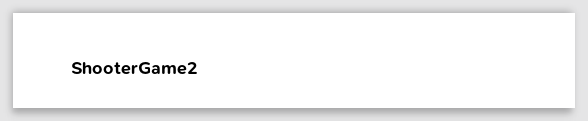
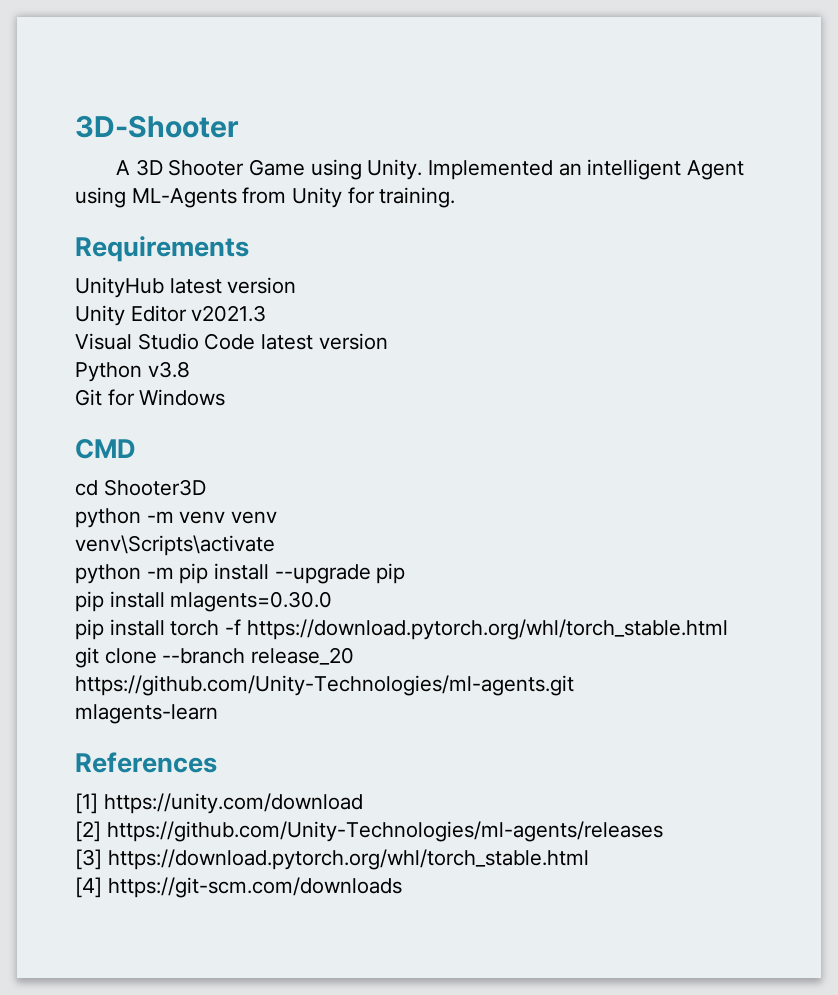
- ShooterGame2
+ 3D-Shooter
+ A 3D Shooter Game using Unity. Implemented an intelligent Agent using ML-Agents from Unity for training.
+ Requirements
+ UnityHub latest version
+ Unity Editor v2021.3
+ Visual Studio Code latest version
+ Python v3.8
+ Git for Windows
+ CMD
+ cd Shooter3D
+ python -m venv venv
+ venv\Scripts\activate
+ python -m pip install --upgrade pip
+ pip install mlagents=0.30.0
+ pip install torch -f https://download.pytorch.org/whl/torch_stable.html
+ git clone --branch release_20 https://github.com/Unity-Technologies/ml-agents.git
+ mlagents-learn
+ References
+ [1] https://unity.com/download
+ [2] https://github.com/Unity-Technologies/ml-agents/releases
+ [3] https://download.pytorch.org/whl/torch_stable.html
+ [4] https://git-scm.com/downloads

